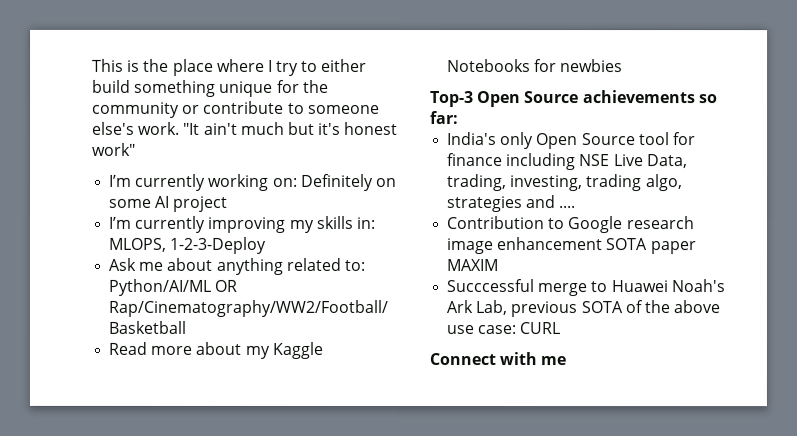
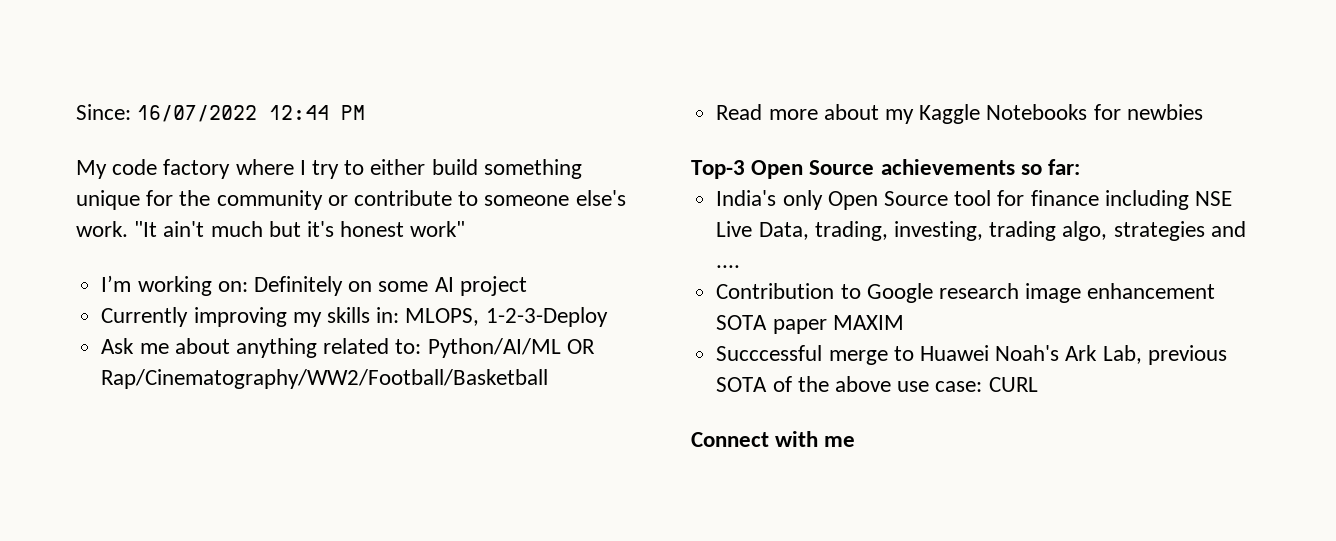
- This is the place where I try to either build something unique for the community or contribute to someone else's work.
+ Since: 16/07/2022 12:44 PM
+ My code factory where I try to either build something unique for the community or contribute to someone else's work.
- I’m currently working on: Definitely on some AI project
+ I’m working on: Definitely on some AI project
- I’m currently improving my skills in: MLOPS, 1-2-3-Deploy
+ Currently improving my skills in: MLOPS, 1-2-3-Deploy

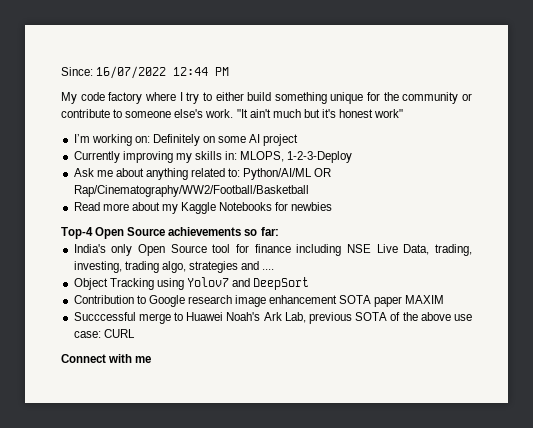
- Top-3 Open Source achievements so far:
+ Top-4 Open Source achievements so far:
+ Object Tracking using Yolov7 and DeepSort

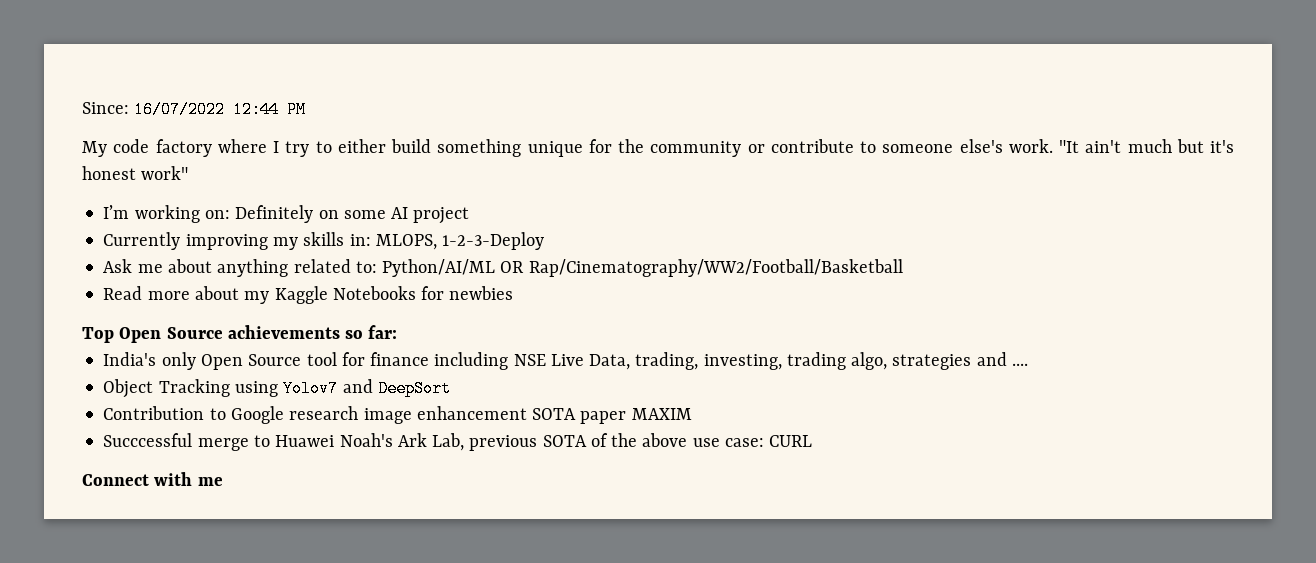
- Top-4 Open Source achievements so far:
+ Top Open Source achievements so far:

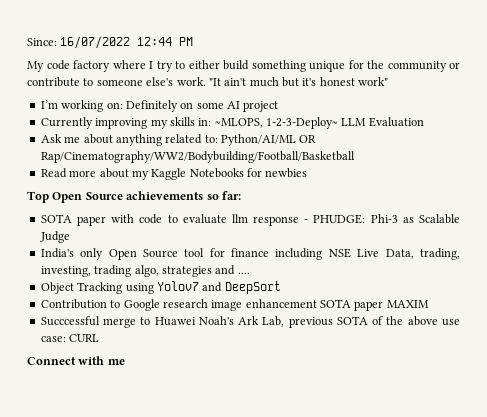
- Currently improving my skills in: MLOPS, 1-2-3-Deploy
+ Currently improving my skills in: ~MLOPS, 1-2-3-Deploy~ LLM Evaluation
- Ask me about anything related to: Python/AI/ML OR Rap/Cinematography/WW2/Football/Basketball
+ Ask me about anything related to: Python/AI/ML OR Rap/Cinematography/WW2/Bodybuilding/Football/Basketball
+ SOTA paper with code to evaluate llm response - PHUDGE: Phi-3 as Scalable Judge

